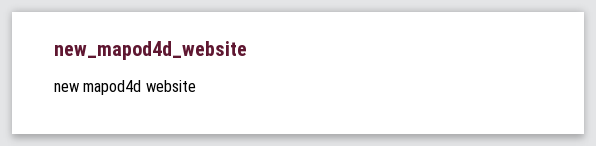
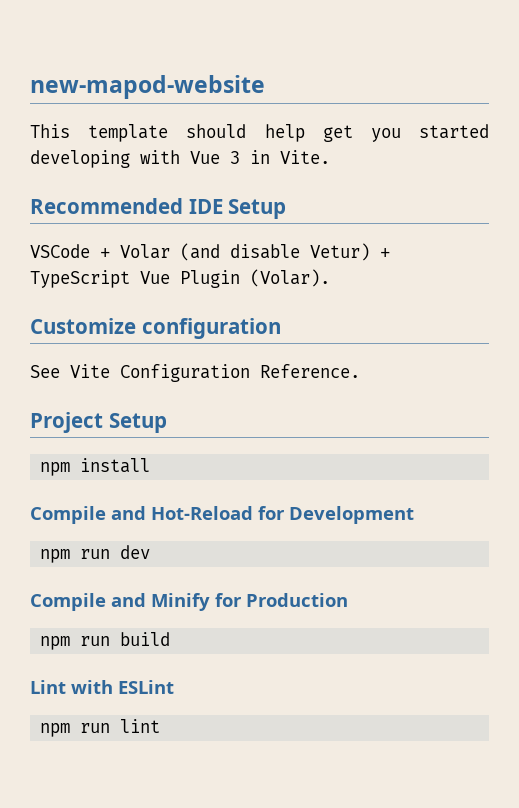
- new_mapod4d_website
- new mapod4d website
+ new-mapod-website
+ This template should help get you started developing with Vue 3 in Vite.
+ Recommended IDE Setup
+ VSCode + Volar (and disable Vetur) + TypeScript Vue Plugin (Volar).
+ Customize configuration
+ See Vite Configuration Reference.
+ Project Setup
+ npm install
+ Compile and Hot-Reload for Development
+ npm run dev
+ Compile and Minify for Production
+ npm run build
+ Lint with ESLint
+ npm run lint

